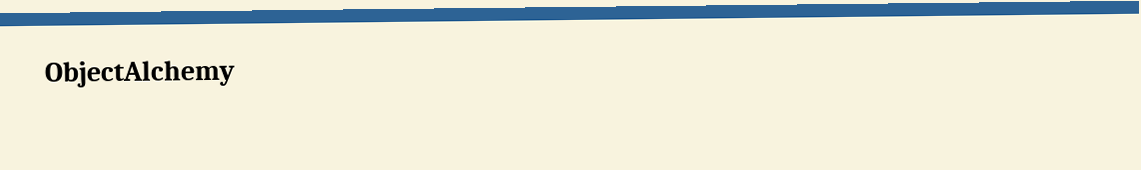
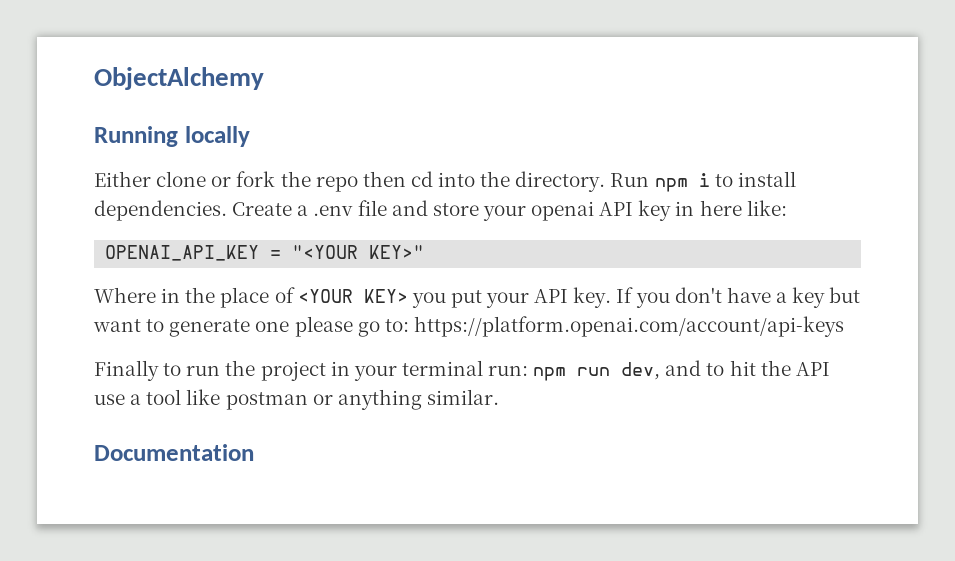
+ Running locally
+ Either clone or fork the repo then cd into the directory. Run npm i to install dependencies. Create a .env file and store your openai API key in here like:
+ OPENAI_API_KEY = "<YOUR KEY>"
+ Where in the place of <YOUR KEY> you put your API key. If you don't have a key but want to generate one please go to: https://platform.openai.com/account/api-keys
+ Finally to run the project in your terminal run: npm run dev, and to hit the API use a tool like postman or anything similar.
+ Documentation

